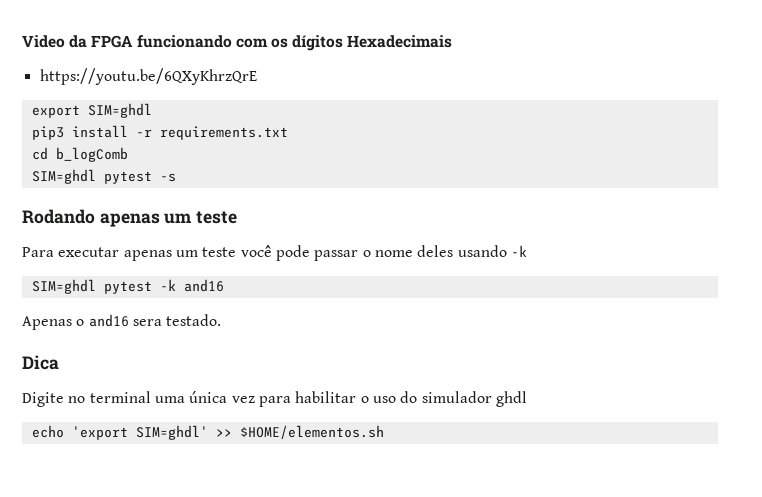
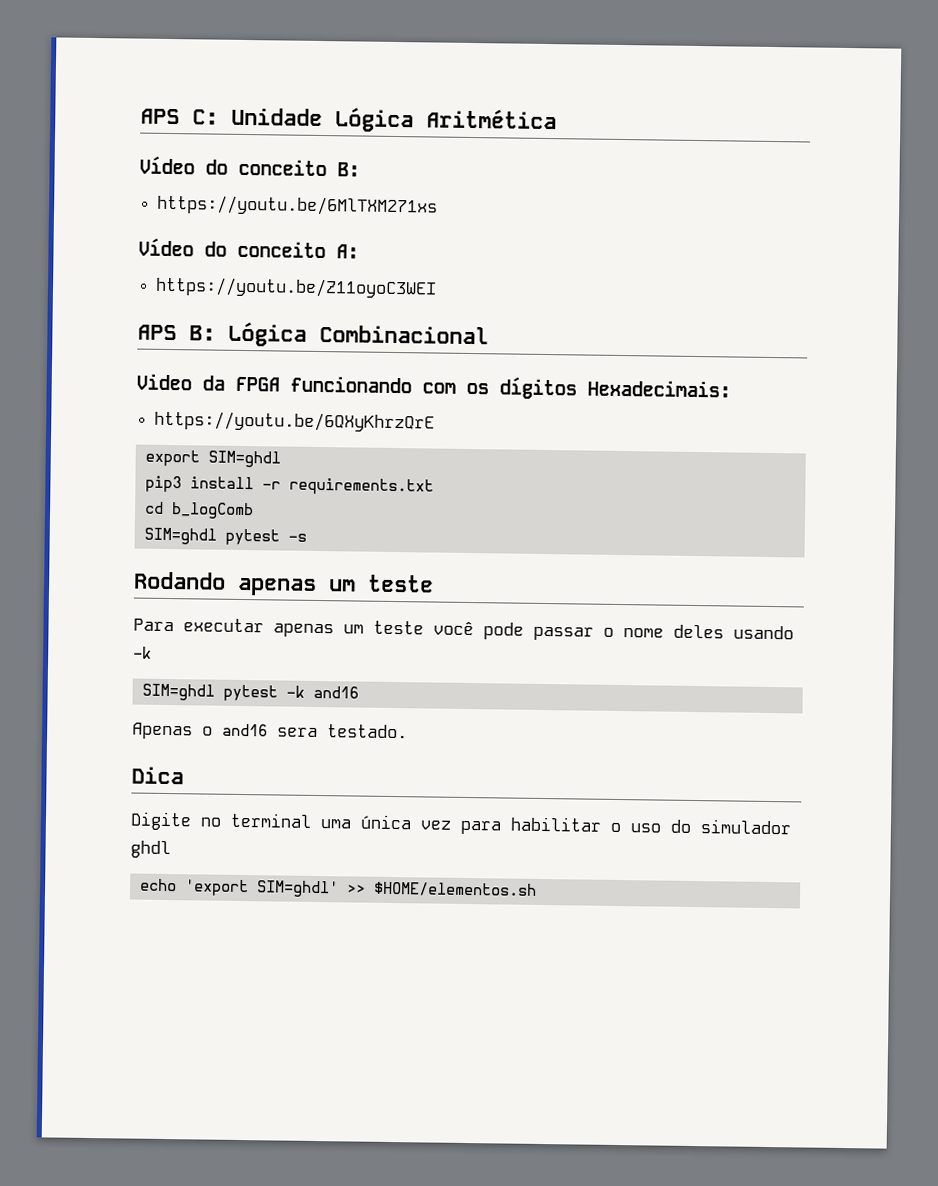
+ APS C: Unidade Lógica Aritmética
+ Vídeo do conceito B:
+ https://youtu.be/6MlTXM271xs
+ Vídeo do conceito A:
+ https://youtu.be/Z11oyoC3WEI
+ APS B: Lógica Combinacional
- Video da FPGA funcionando com os dígitos Hexadecimais
+ Video da FPGA funcionando com os dígitos Hexadecimais:

